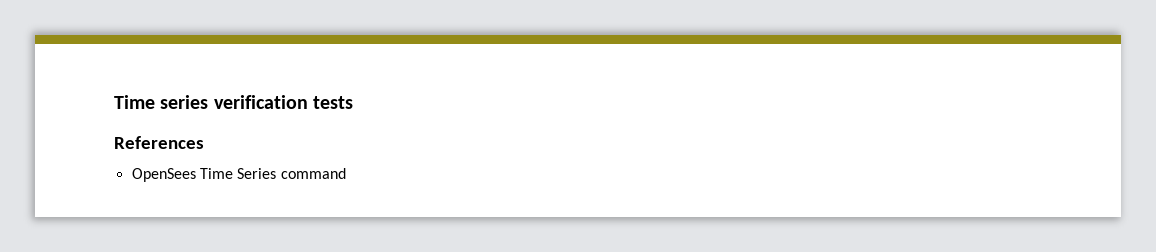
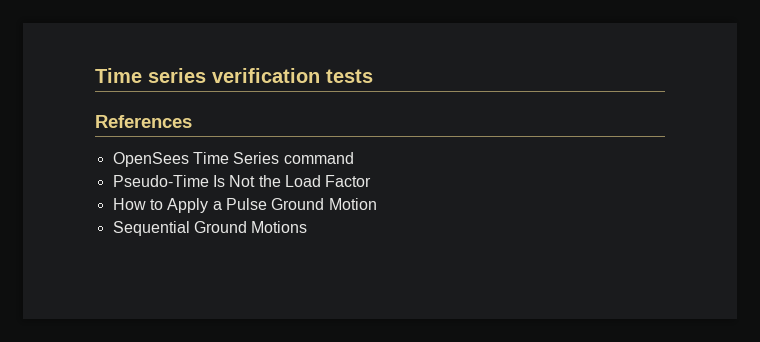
+ Pseudo-Time Is Not the Load Factor
+ How to Apply a Pulse Ground Motion
+ Sequential Ground Motions

